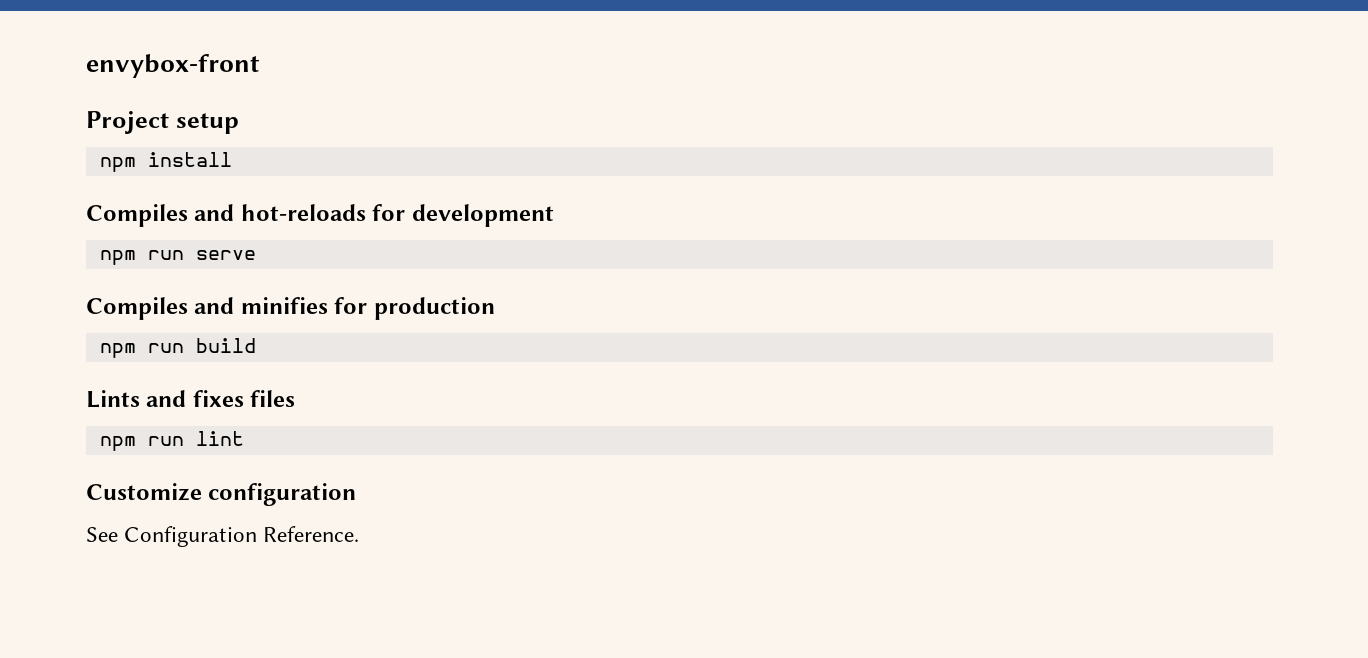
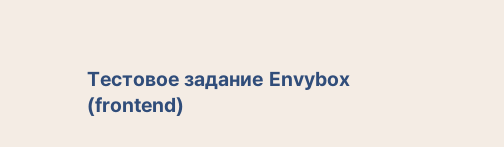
- envybox-front
- Project setup
- npm install
- Compiles and hot-reloads for development
- npm run serve
- Compiles and minifies for production
- npm run build
- Lints and fixes files
- npm run lint
- Customize configuration
- See Configuration Reference.
+ Тестовое задание Envybox (frontend)

